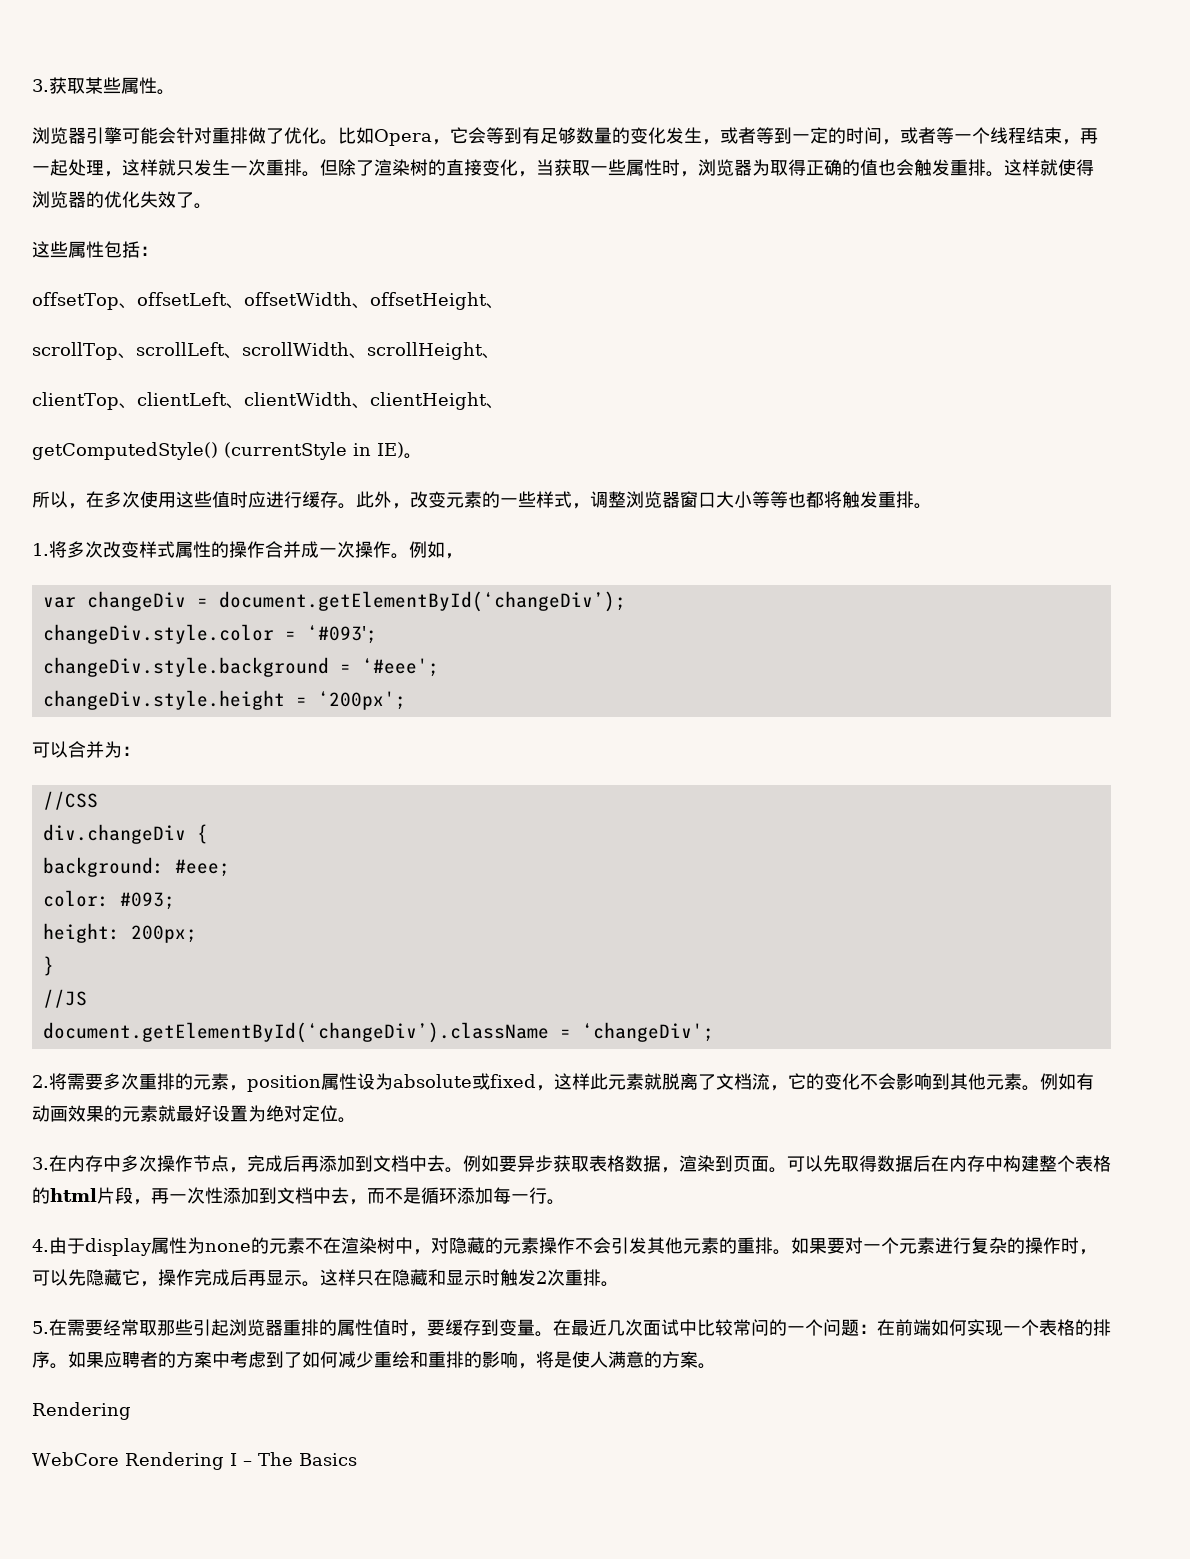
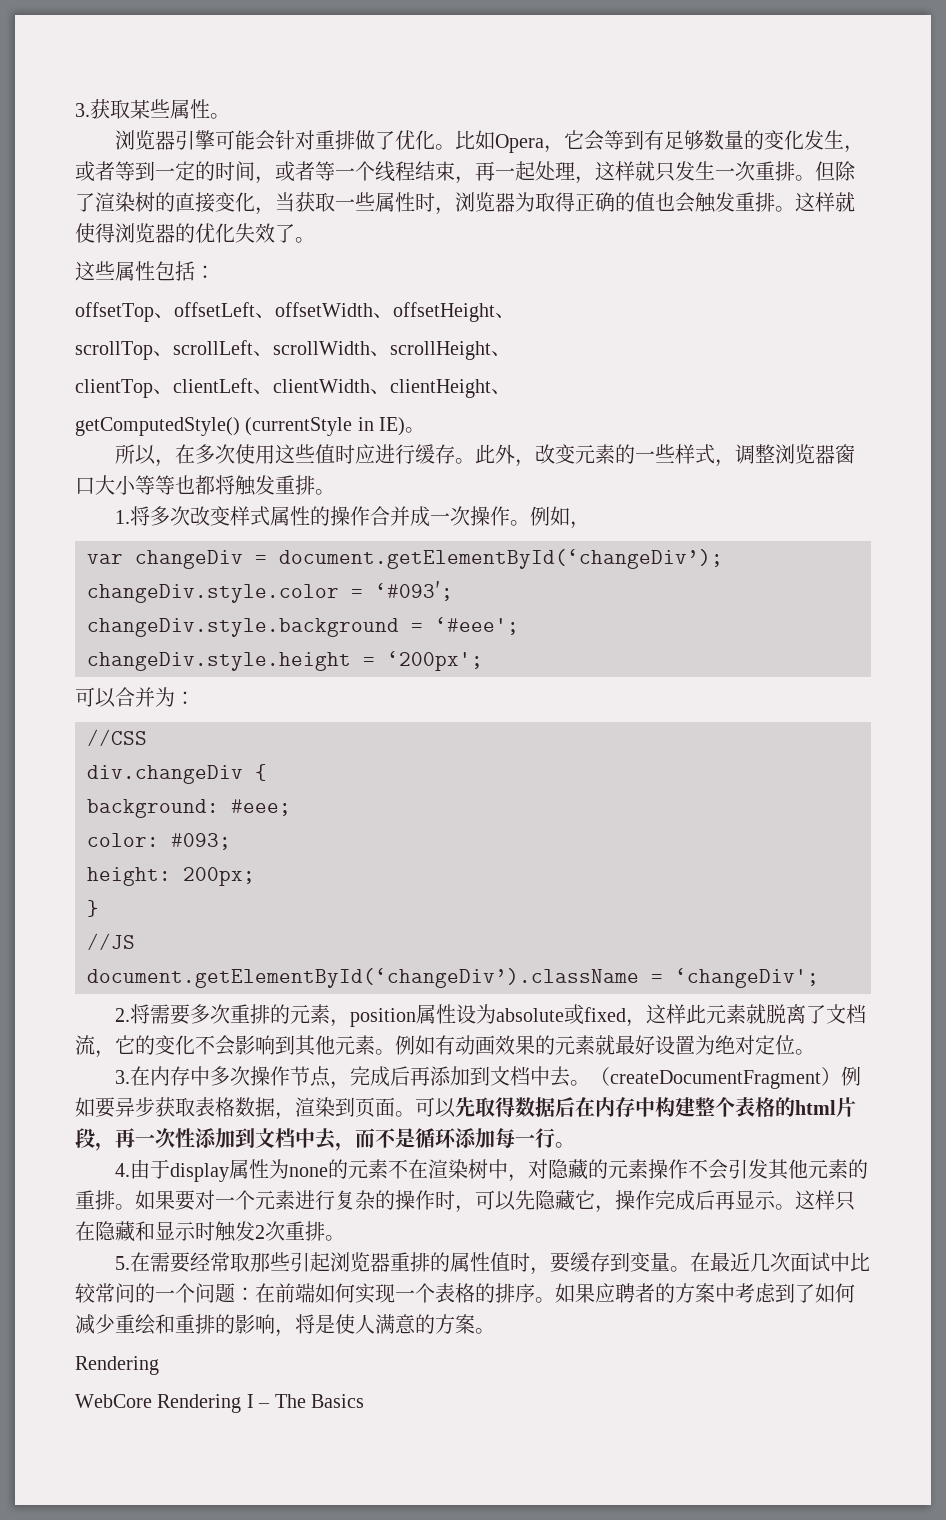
- 例如要异步获取表格数据，渲染到页面。
+ （createDocumentFragment）例如要异步获取表格数据，渲染到页面。

